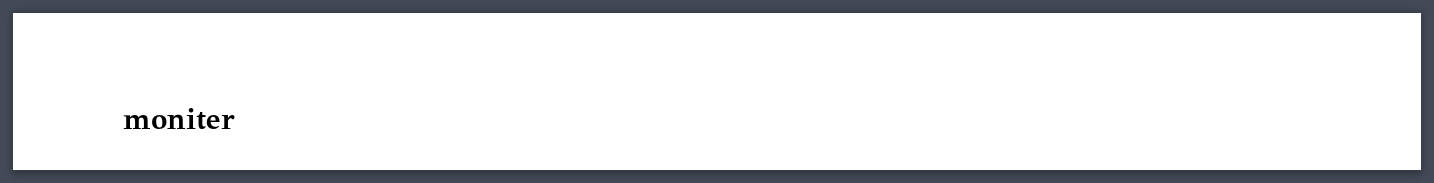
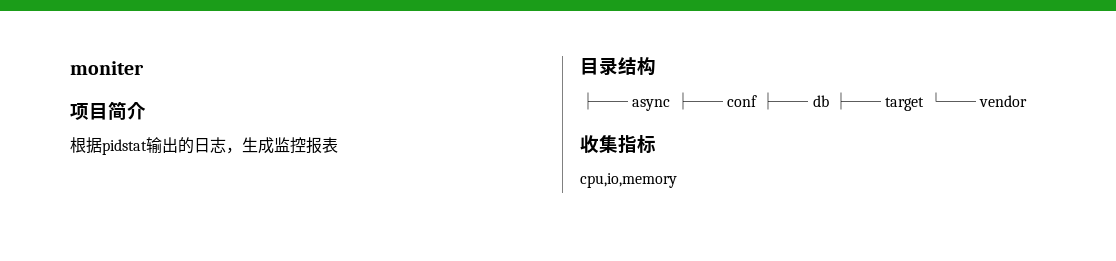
+ 项目简介
+ 根据pidstat输出的日志，生成监控报表
+ 目录结构
+ ├── async ├── conf ├── db ├── target └── vendor
+ 收集指标
+ cpu,io,memory

